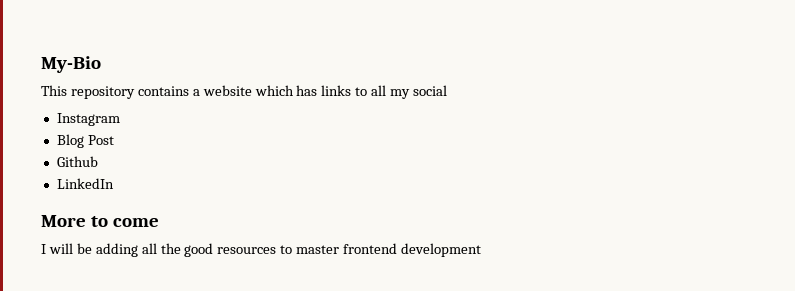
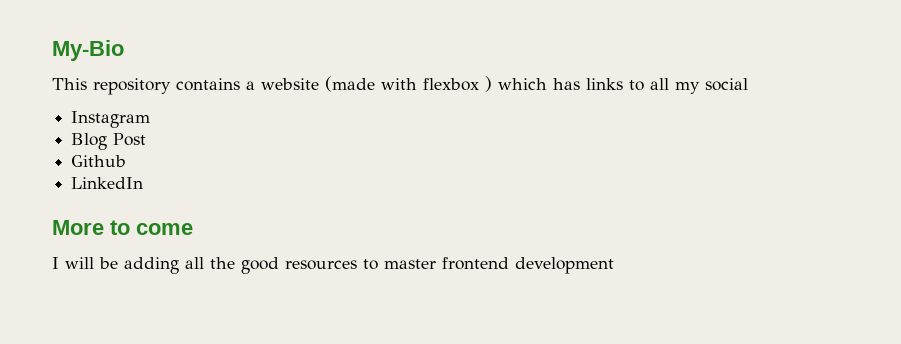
- This repository contains a website which has links to all my social
+ This repository contains a website (made with flexbox ) which has links to all my social

